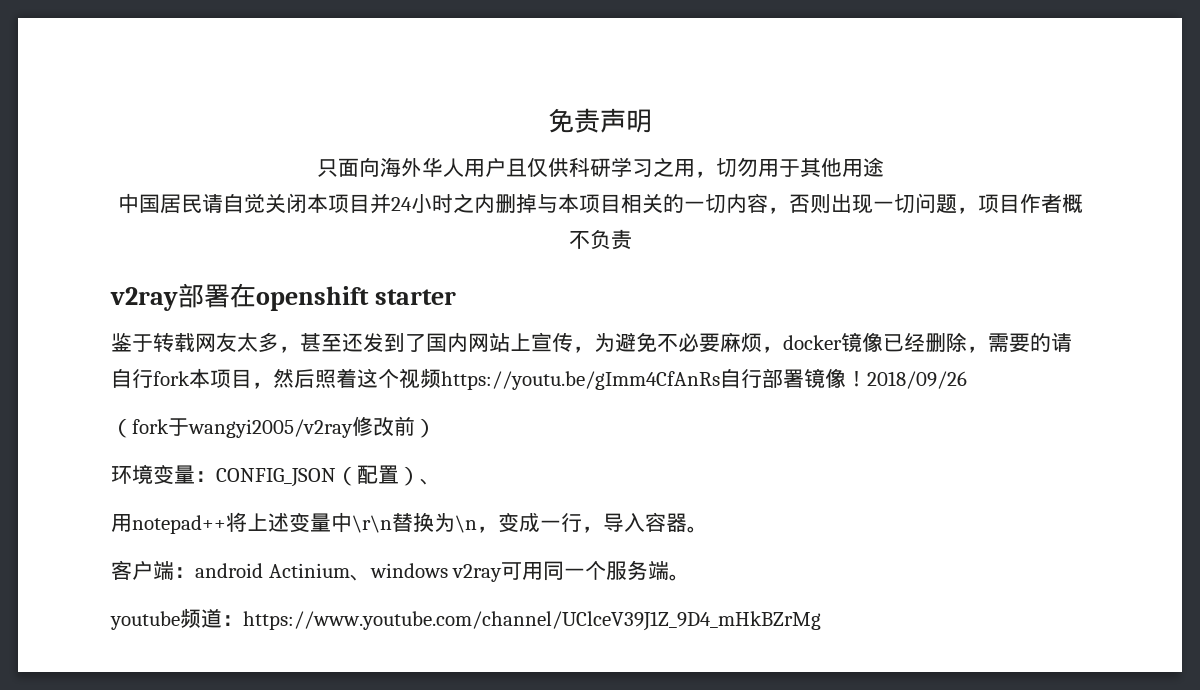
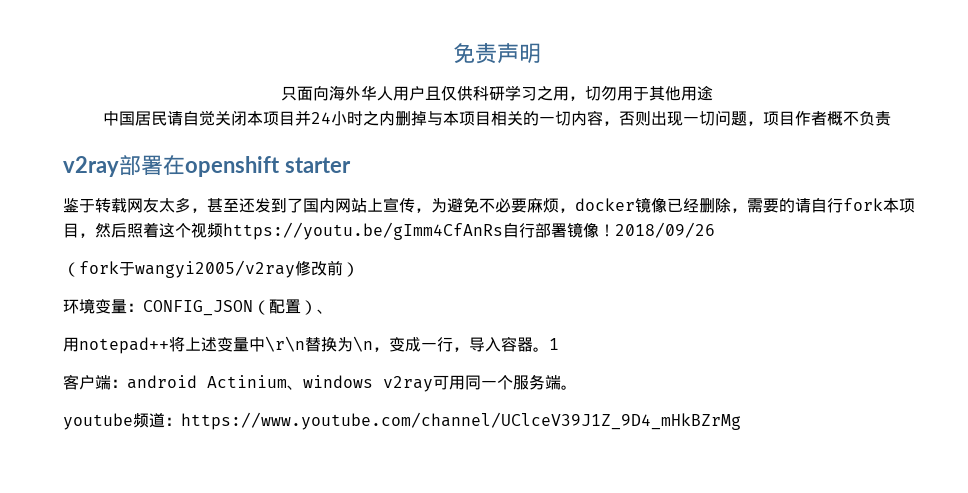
+ 1

